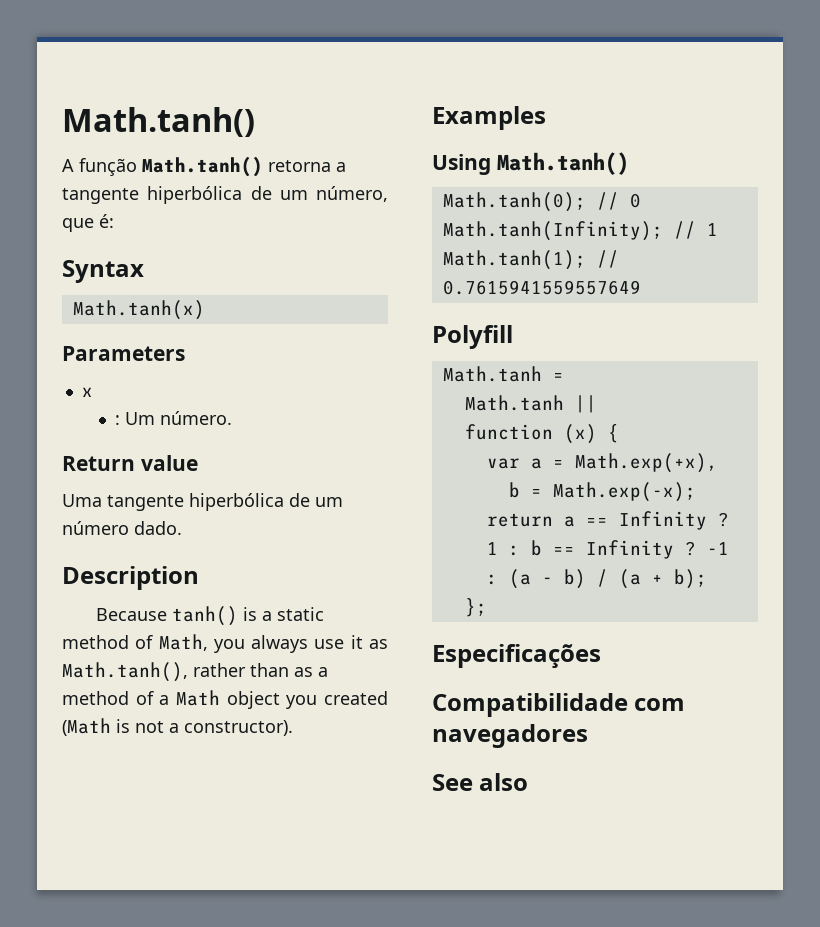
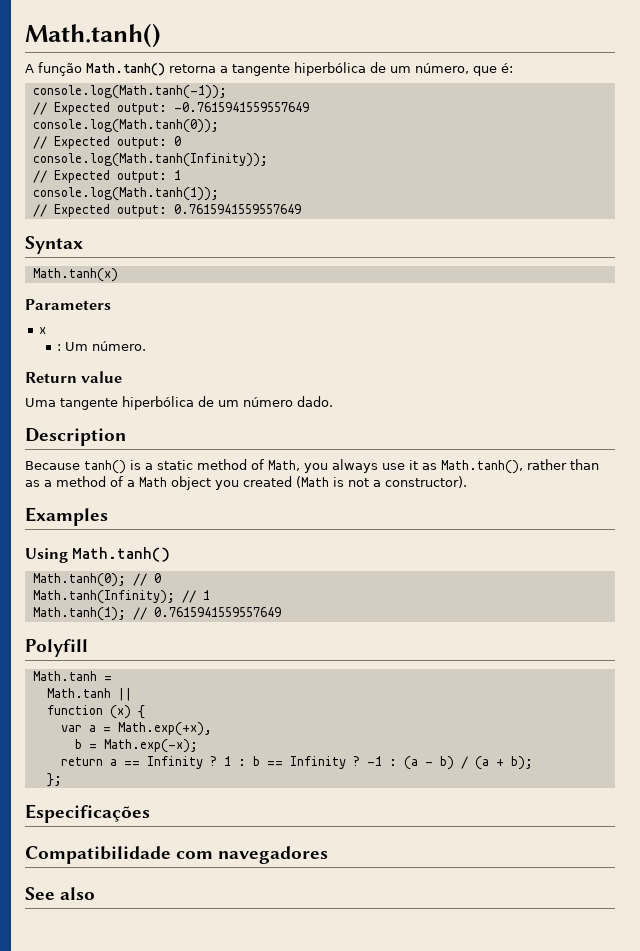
+ console.log(Math.tanh(-1));
+ // Expected output: -0.7615941559557649
+ console.log(Math.tanh(0));
+ // Expected output: 0
+ console.log(Math.tanh(Infinity));
+ // Expected output: 1
+ console.log(Math.tanh(1));
+ // Expected output: 0.7615941559557649

